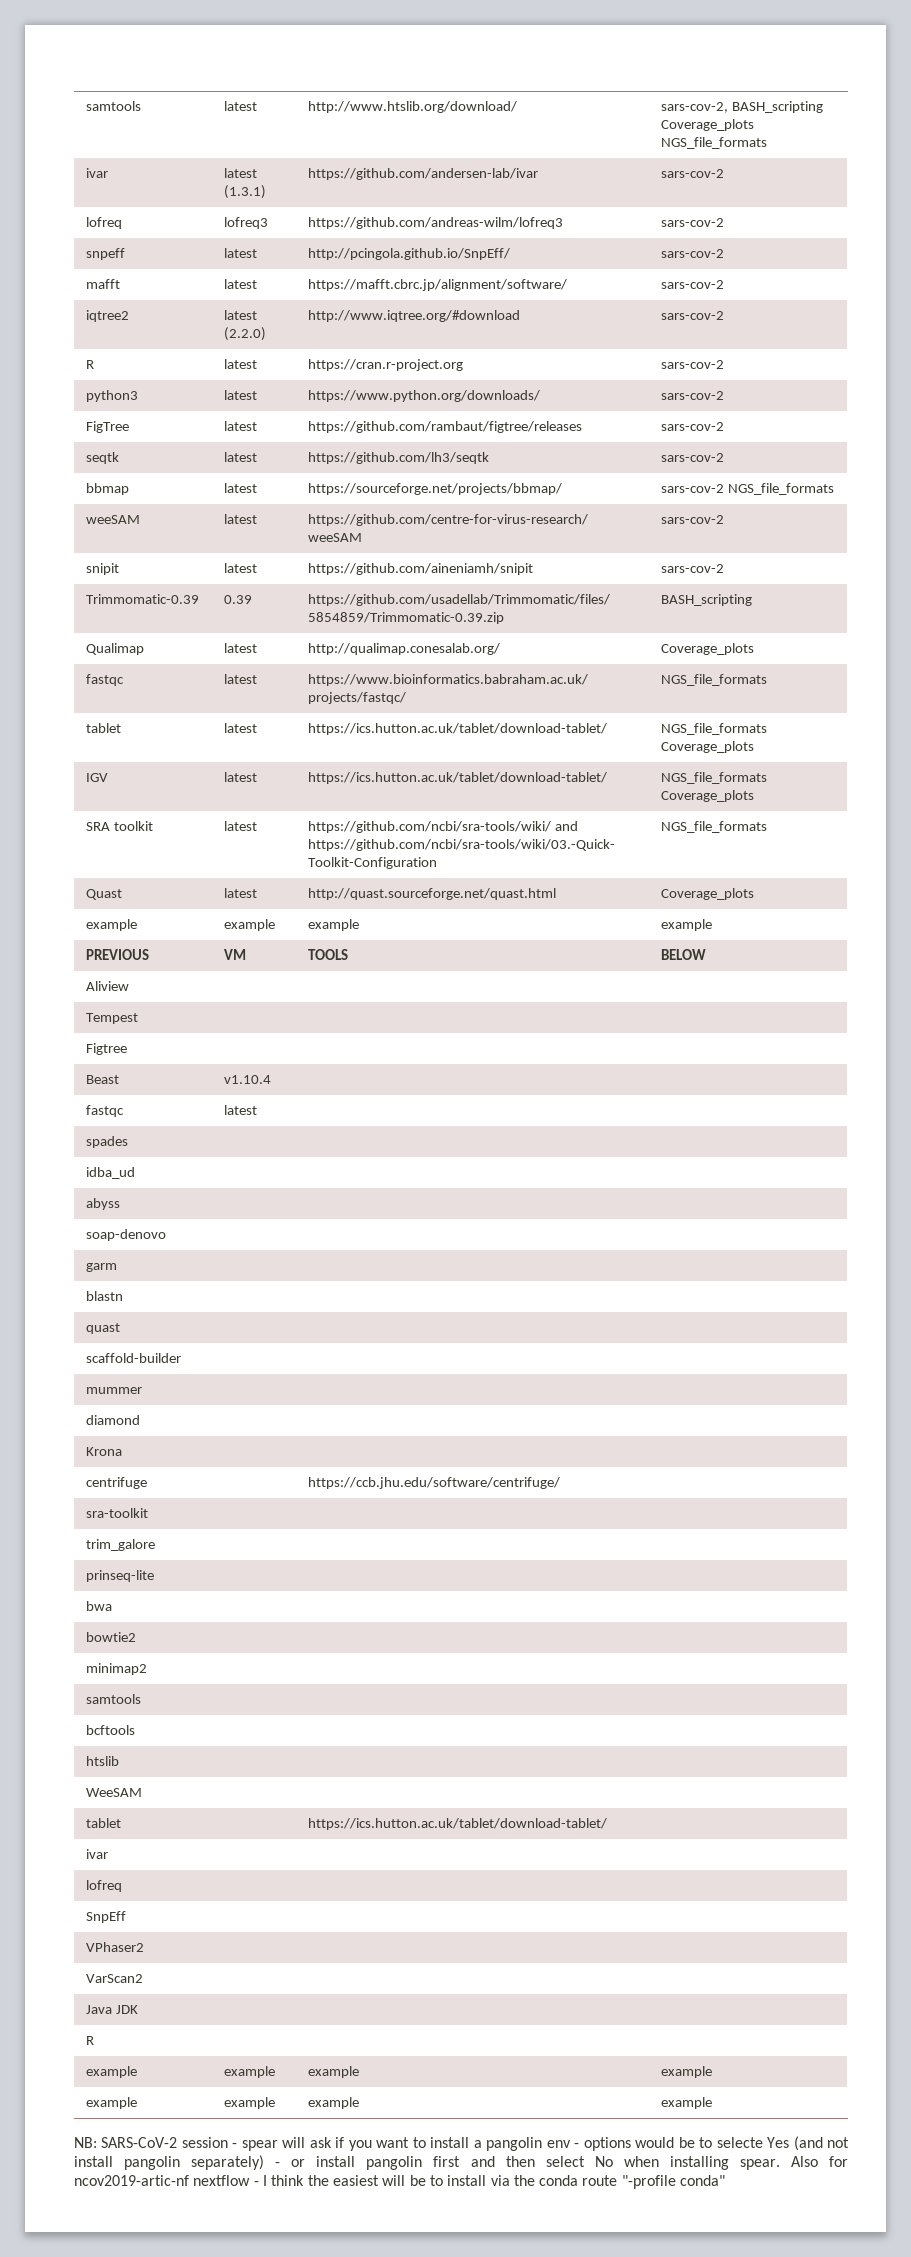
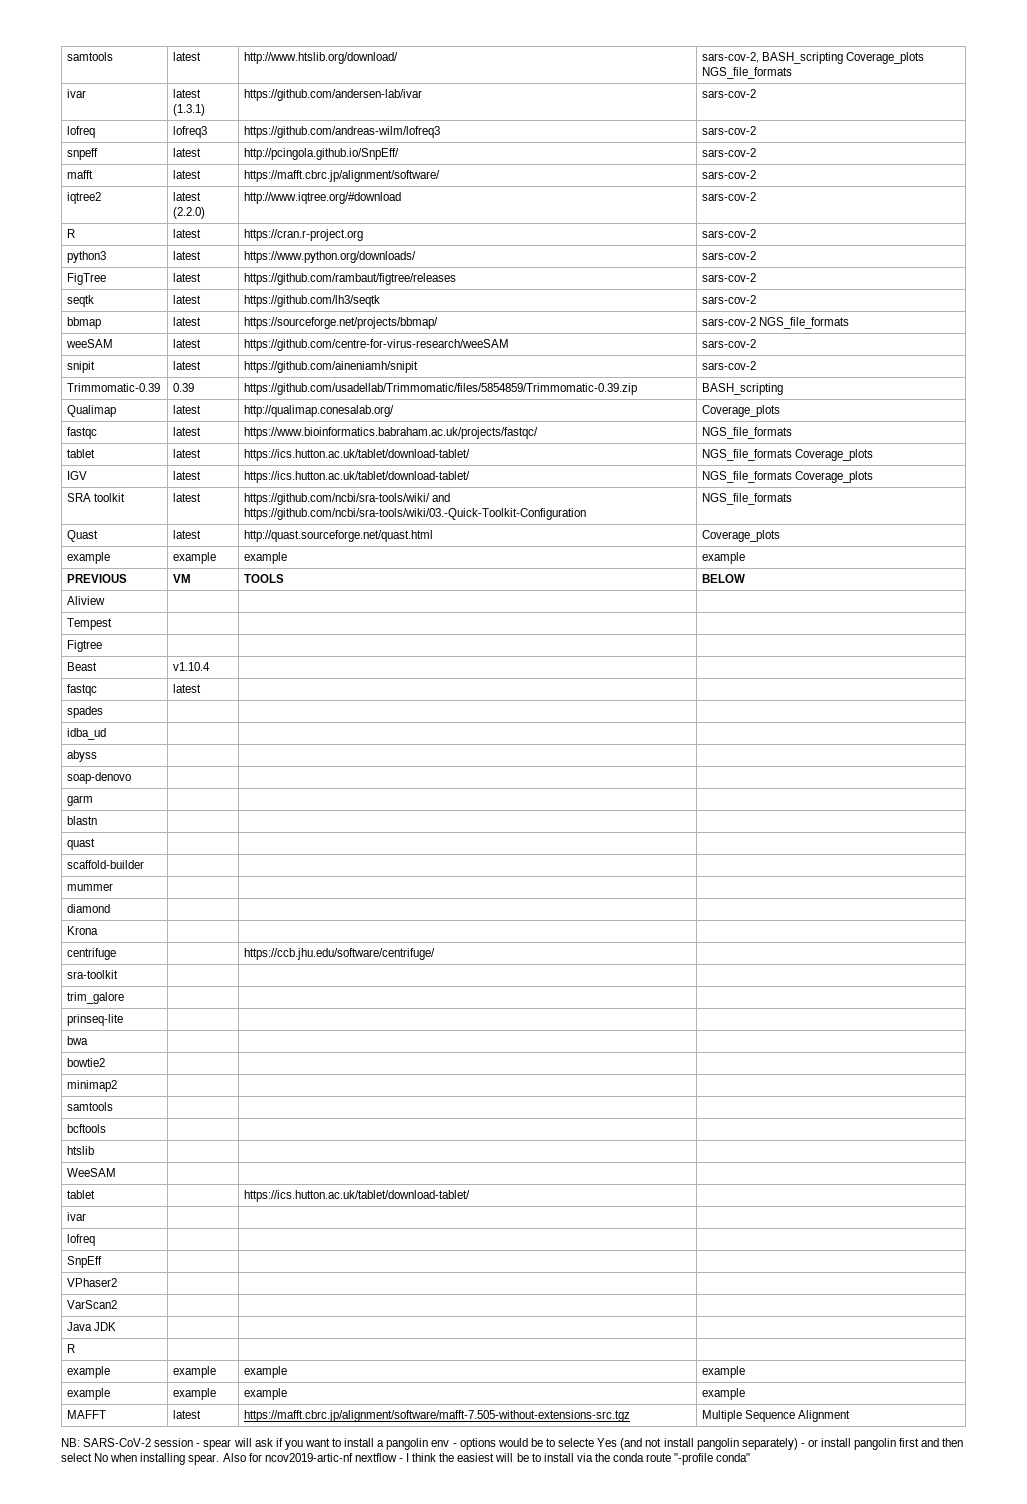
+ MAFFT | latest | https://mafft.cbrc.jp/alignment/software/mafft-7.505-without-extensions-src.tgz | Multiple Sequence Alignment

